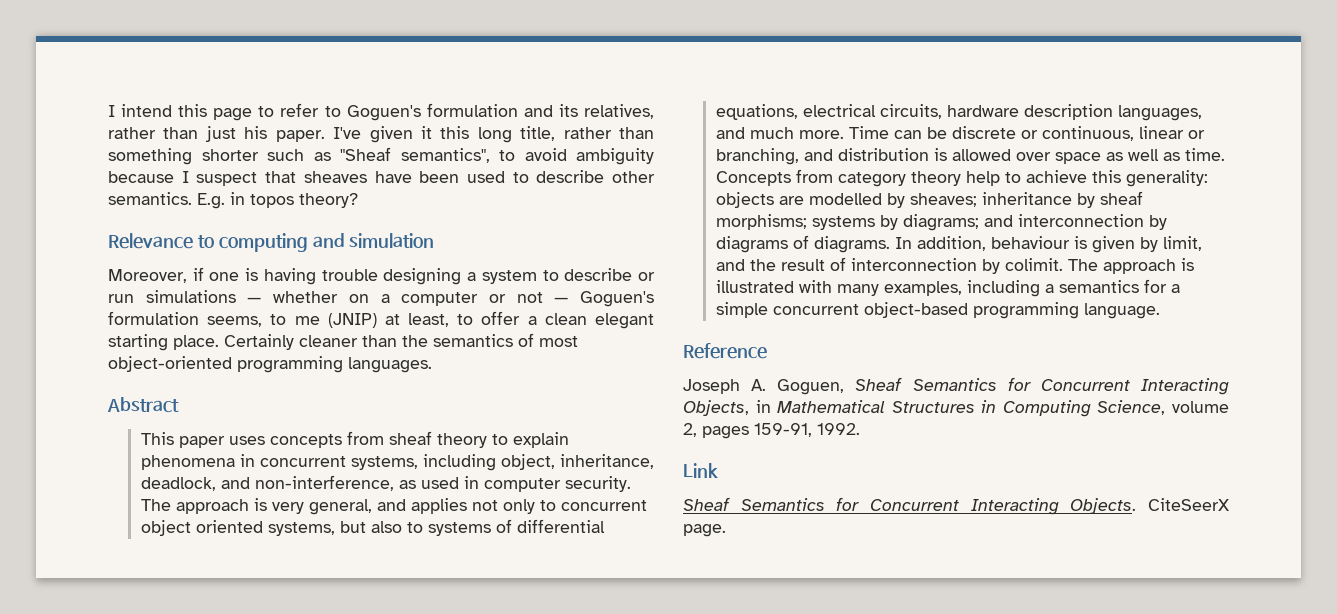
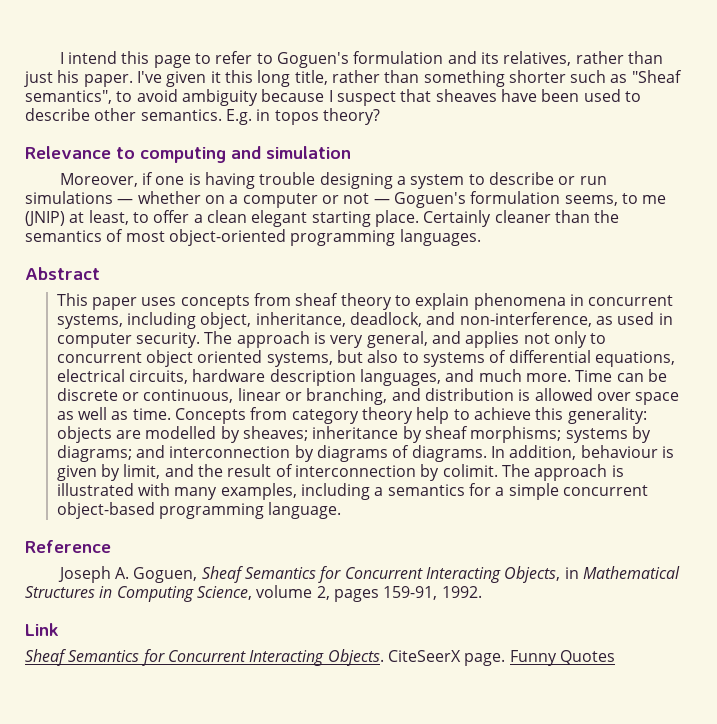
+ Funny Quotes

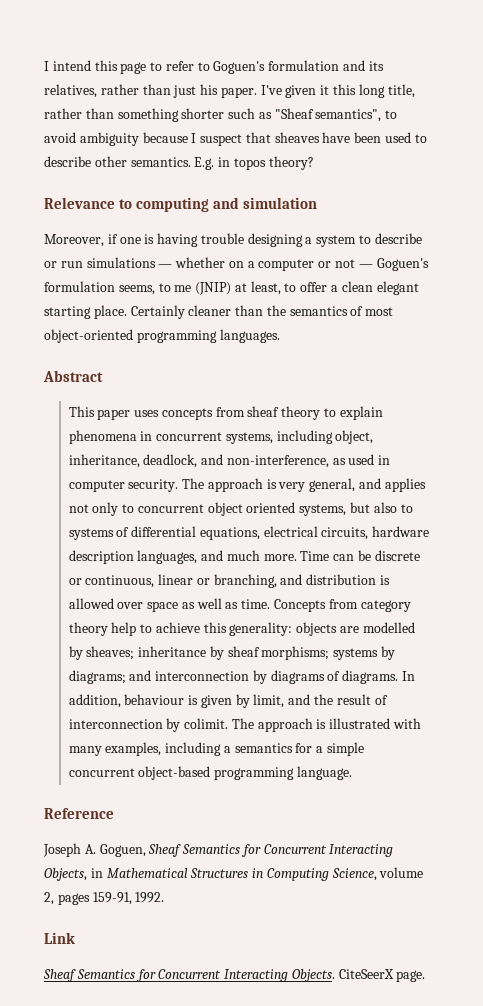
- Funny Quotes

